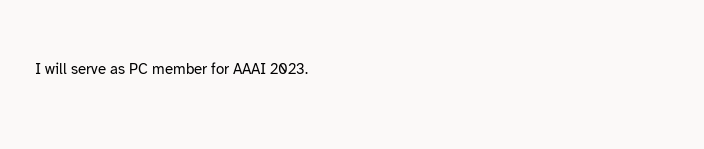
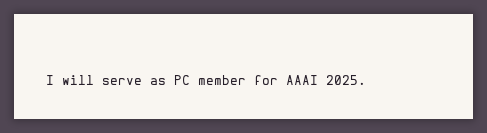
- I will serve as PC member for AAAI 2023.
+ I will serve as PC member for AAAI 2025.

